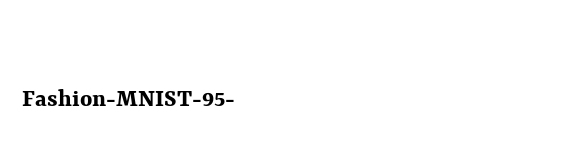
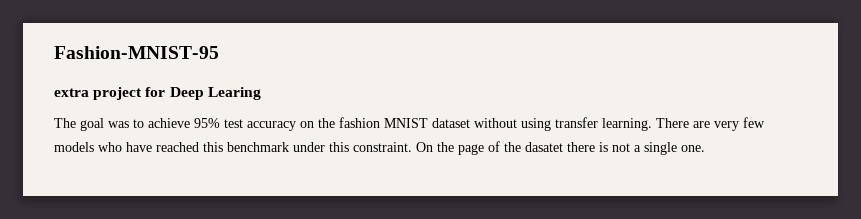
- Fashion-MNIST-95-
+ Fashion-MNIST-95
+ extra project for Deep Learing
+ The goal was to achieve 95% test accuracy on the fashion MNIST dataset without using transfer learning. There are very few models who have reached this benchmark under this constraint. On the page of the dasatet there is not a single one.

